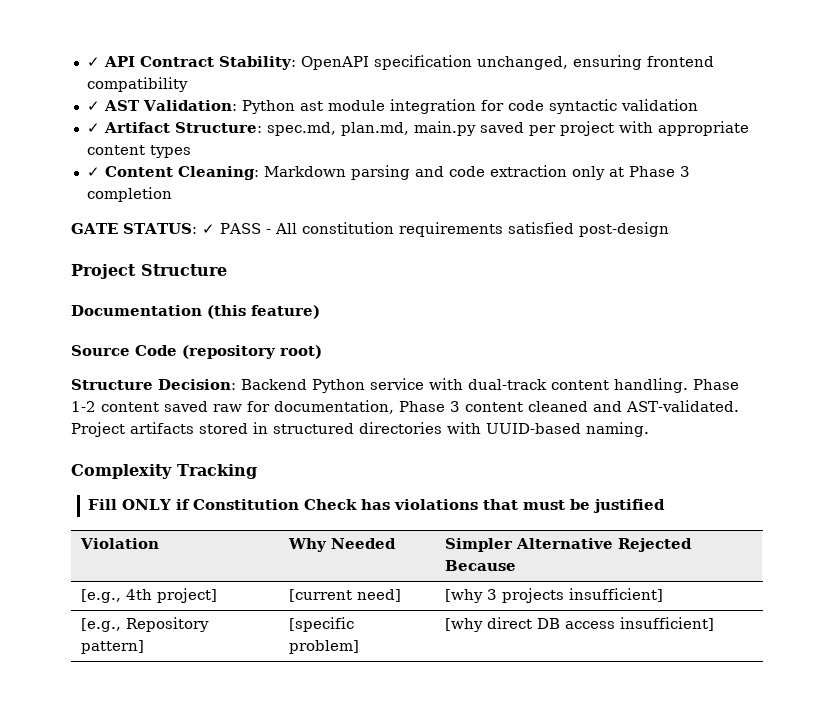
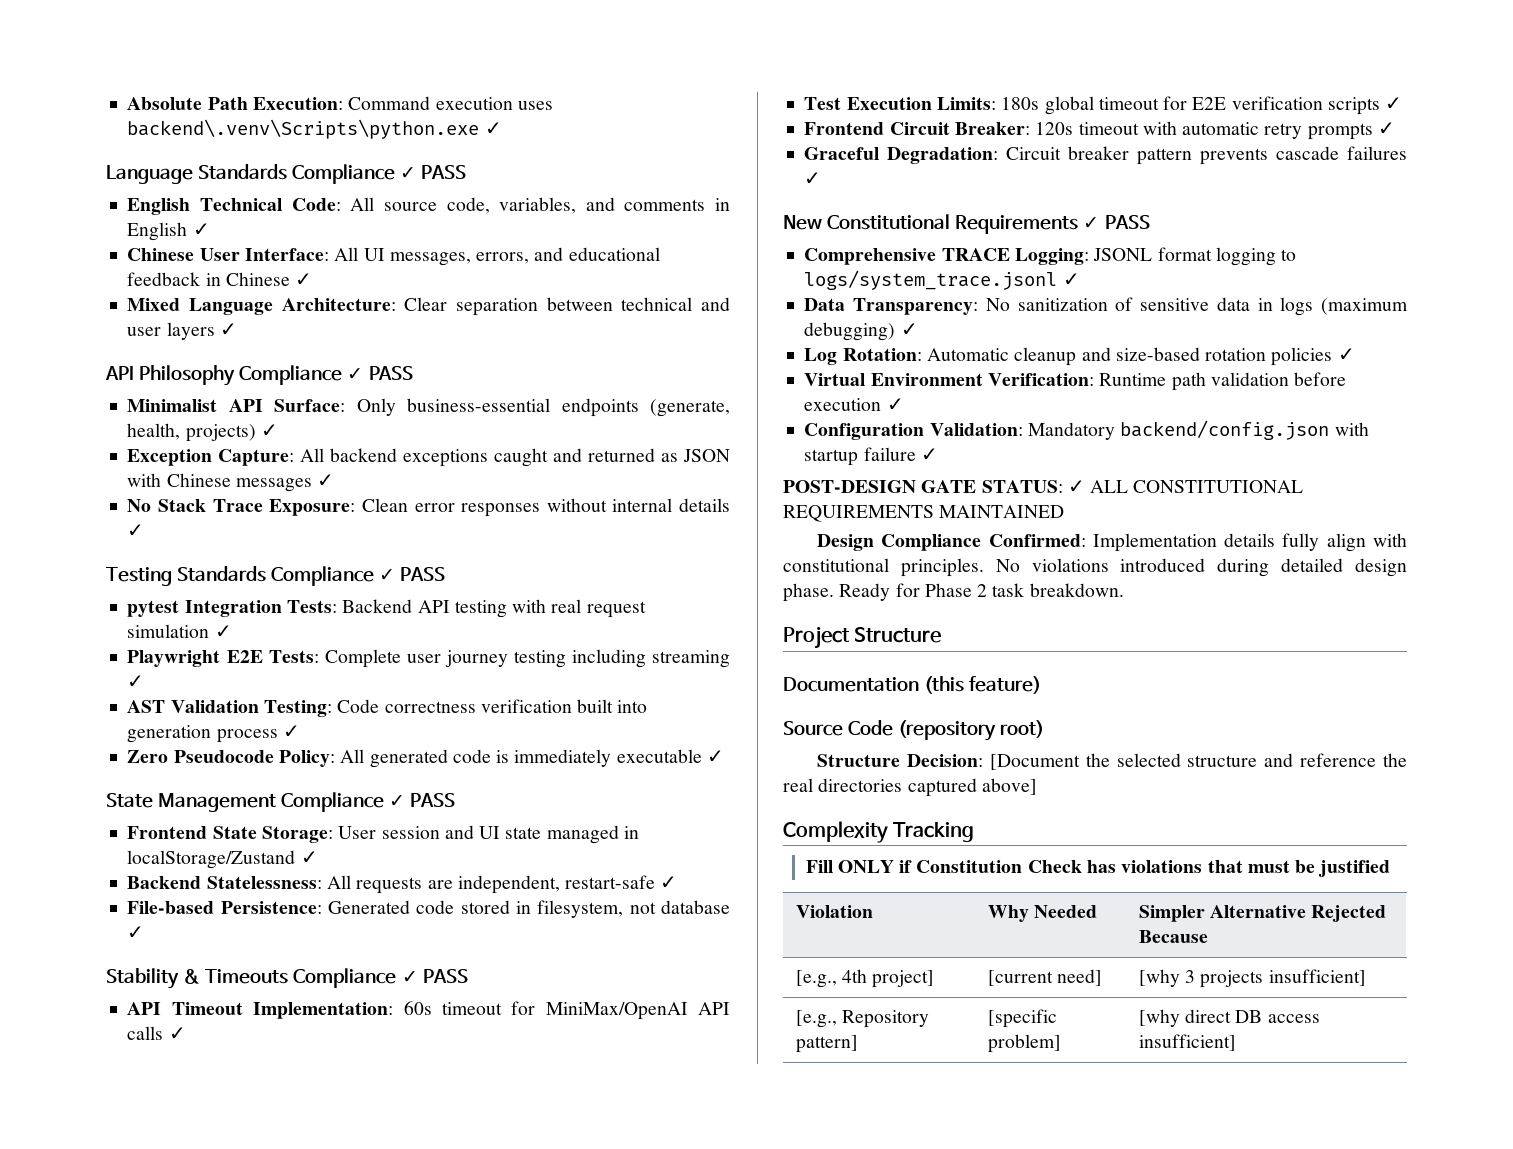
- ✓ API Contract Stability: OpenAPI specification unchanged, ensuring frontend compatibility
- ✓ AST Validation: Python ast module integration for code syntactic validation
- ✓ Artifact Structure: spec.md, plan.md, main.py saved per project with appropriate content types
- ✓ Content Cleaning: Markdown parsing and code extraction only at Phase 3 completion
- GATE STATUS: ✓ PASS - All constitution requirements satisfied post-design
+ Absolute Path Execution: Command execution uses backend\.venv\Scripts\python.exe ✓
+ Language Standards Compliance ✓ PASS
+ English Technical Code: All source code, variables, and comments in English ✓
+ Chinese User Interface: All UI messages, errors, and educational feedback in Chinese ✓
+ Mixed Language Architecture: Clear separation between technical and user layers ✓
+ API Philosophy Compliance ✓ PASS
+ Minimalist API Surface: Only business-essential endpoints (generate, health, projects) ✓
+ Exception Capture: All backend exceptions caught and returned as JSON with Chinese messages ✓
+ No Stack Trace Exposure: Clean error responses without internal details ✓
+ Testing Standards Compliance ✓ PASS
+ pytest Integration Tests: Backend API testing with real request simulation ✓
+ Playwright E2E Tests: Complete user journey testing including streaming ✓
+ AST Validation Testing: Code correctness verification built into generation process ✓
+ Zero Pseudocode Policy: All generated code is immediately executable ✓
+ State Management Compliance ✓ PASS
+ Frontend State Storage: User session and UI state managed in localStorage/Zustand ✓
+ Backend Statelessness: All requests are independent, restart-safe ✓
+ File-based Persistence: Generated code stored in filesystem, not database ✓
+ Stability & Timeouts Compliance ✓ PASS
+ API Timeout Implementation: 60s timeout for MiniMax/OpenAI API calls ✓
+ Test Execution Limits: 180s global timeout for E2E verification scripts ✓
+ Frontend Circuit Breaker: 120s timeout with automatic retry prompts ✓
+ Graceful Degradation: Circuit breaker pattern prevents cascade failures ✓
+ New Constitutional Requirements ✓ PASS
+ Comprehensive TRACE Logging: JSONL format logging to logs/system_trace.jsonl ✓
+ Data Transparency: No sanitization of sensitive data in logs (maximum debugging) ✓
+ Log Rotation: Automatic cleanup and size-based rotation policies ✓
+ Virtual Environment Verification: Runtime path validation before execution ✓
+ Configuration Validation: Mandatory backend/config.json with startup failure ✓
+ POST-DESIGN GATE STATUS: ✓ ALL CONSTITUTIONAL REQUIREMENTS MAINTAINED
+ Design Compliance Confirmed: Implementation details fully align with constitutional principles. No violations introduced during detailed design phase. Ready for Phase 2 task breakdown.
- Structure Decision: Backend Python service with dual-track content handling. Phase 1-2 content saved raw for documentation, Phase 3 content cleaned and AST-validated. Project artifacts stored in structured directories with UUID-based naming.
+ Structure Decision: [Document the selected structure and reference the real directories captured above]

